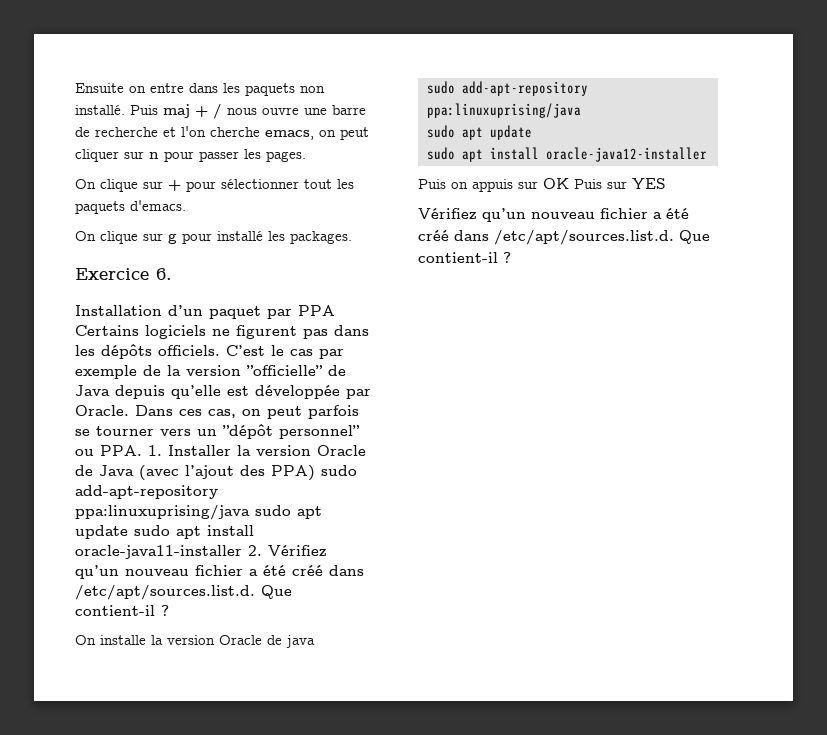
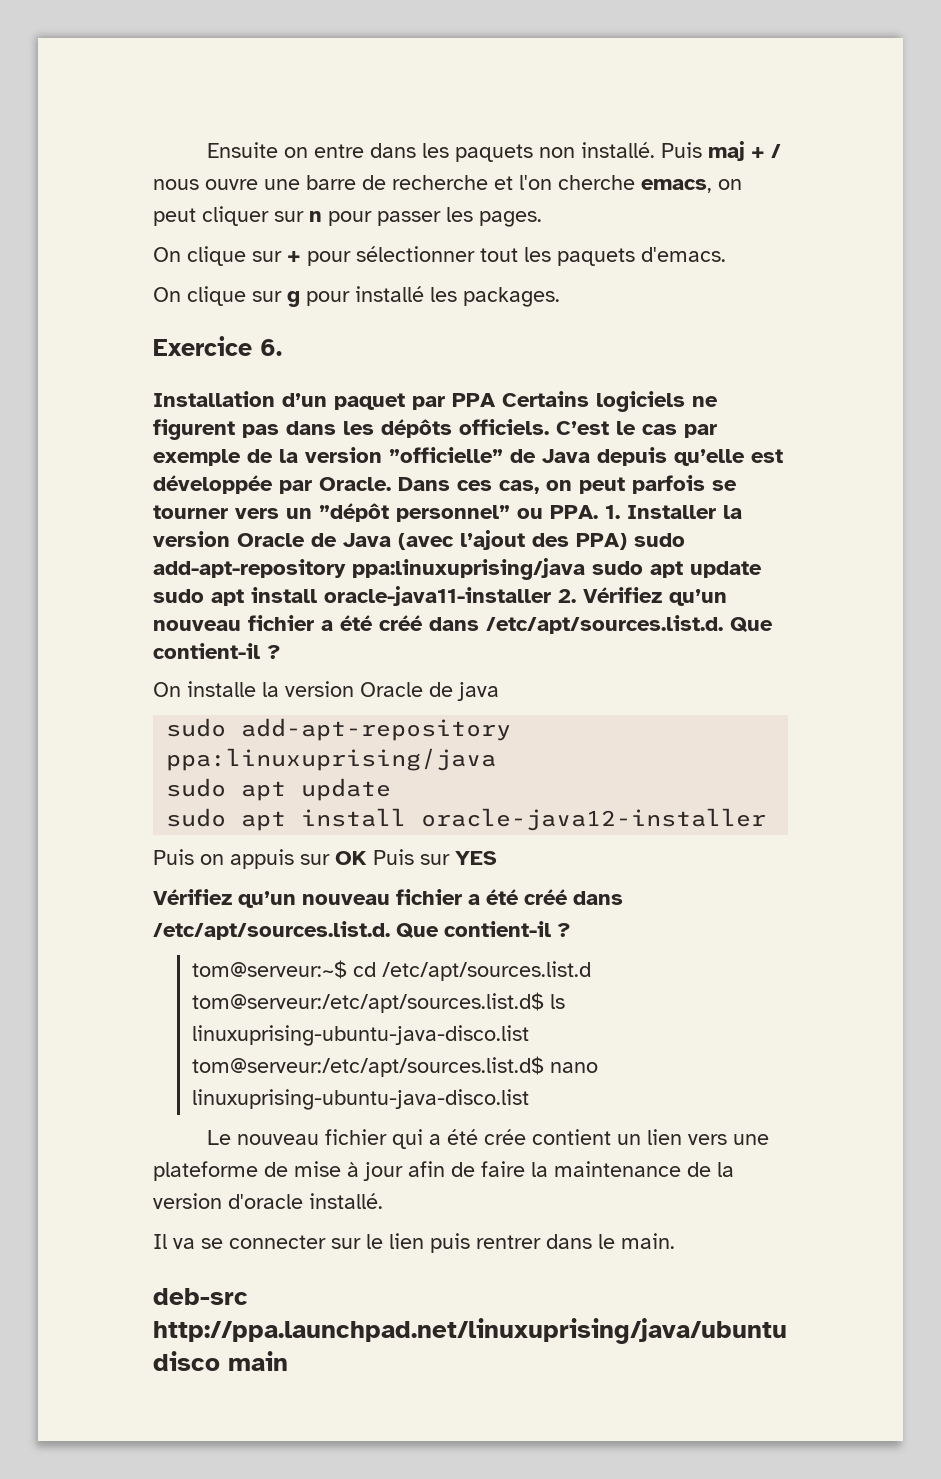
+ tom@serveur:~$ cd /etc/apt/sources.list.d tom@serveur:/etc/apt/sources.list.d$ ls linuxuprising-ubuntu-java-disco.list tom@serveur:/etc/apt/sources.list.d$ nano linuxuprising-ubuntu-java-disco.list
+ Le nouveau fichier qui a été crée contient un lien vers une plateforme de mise à jour afin de faire la maintenance de la version d'oracle installé.
+ Il va se connecter sur le lien puis rentrer dans le main.
+ deb-src http://ppa.launchpad.net/linuxuprising/java/ubuntu disco main

